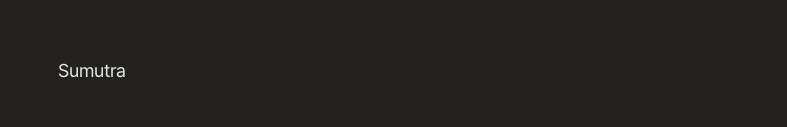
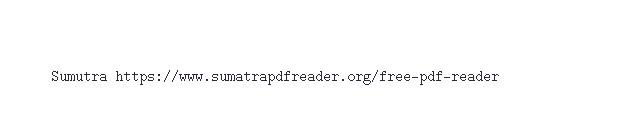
- Sumutra
+ Sumutra https://www.sumatrapdfreader.org/free-pdf-reader

